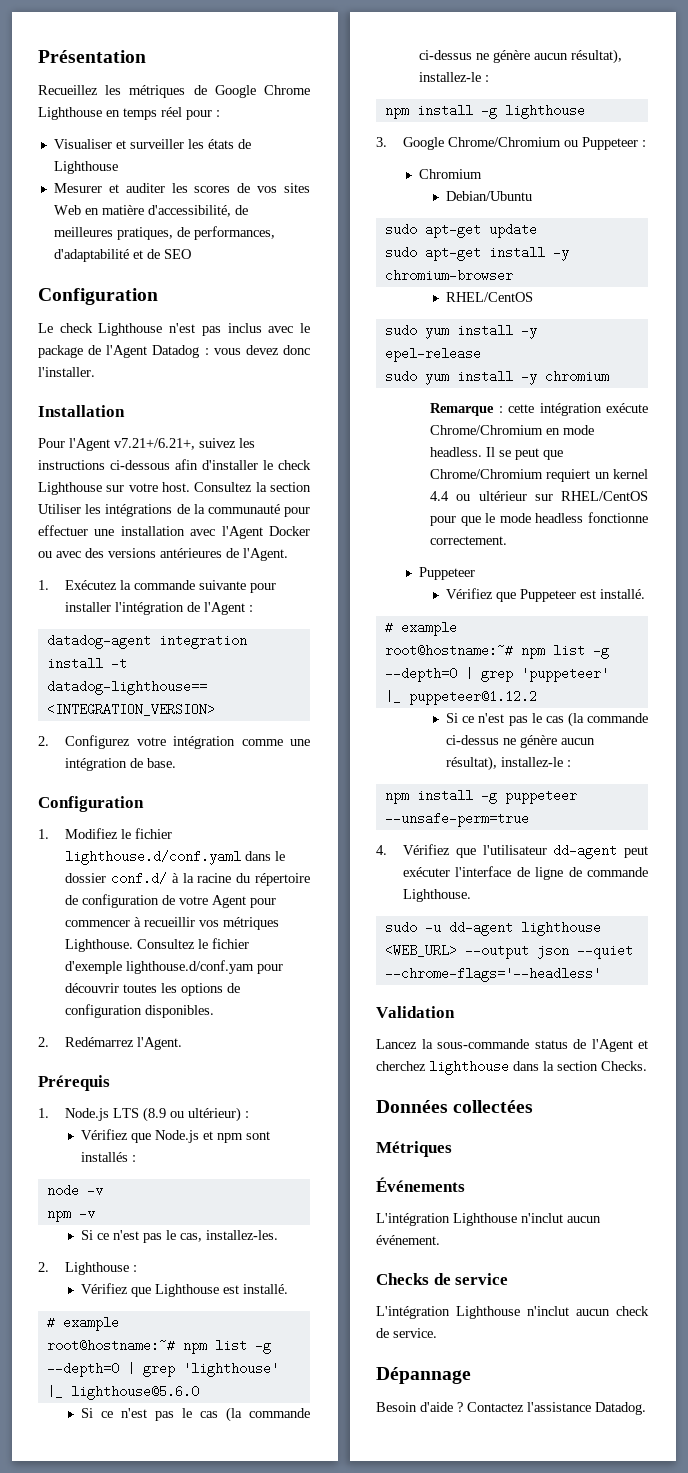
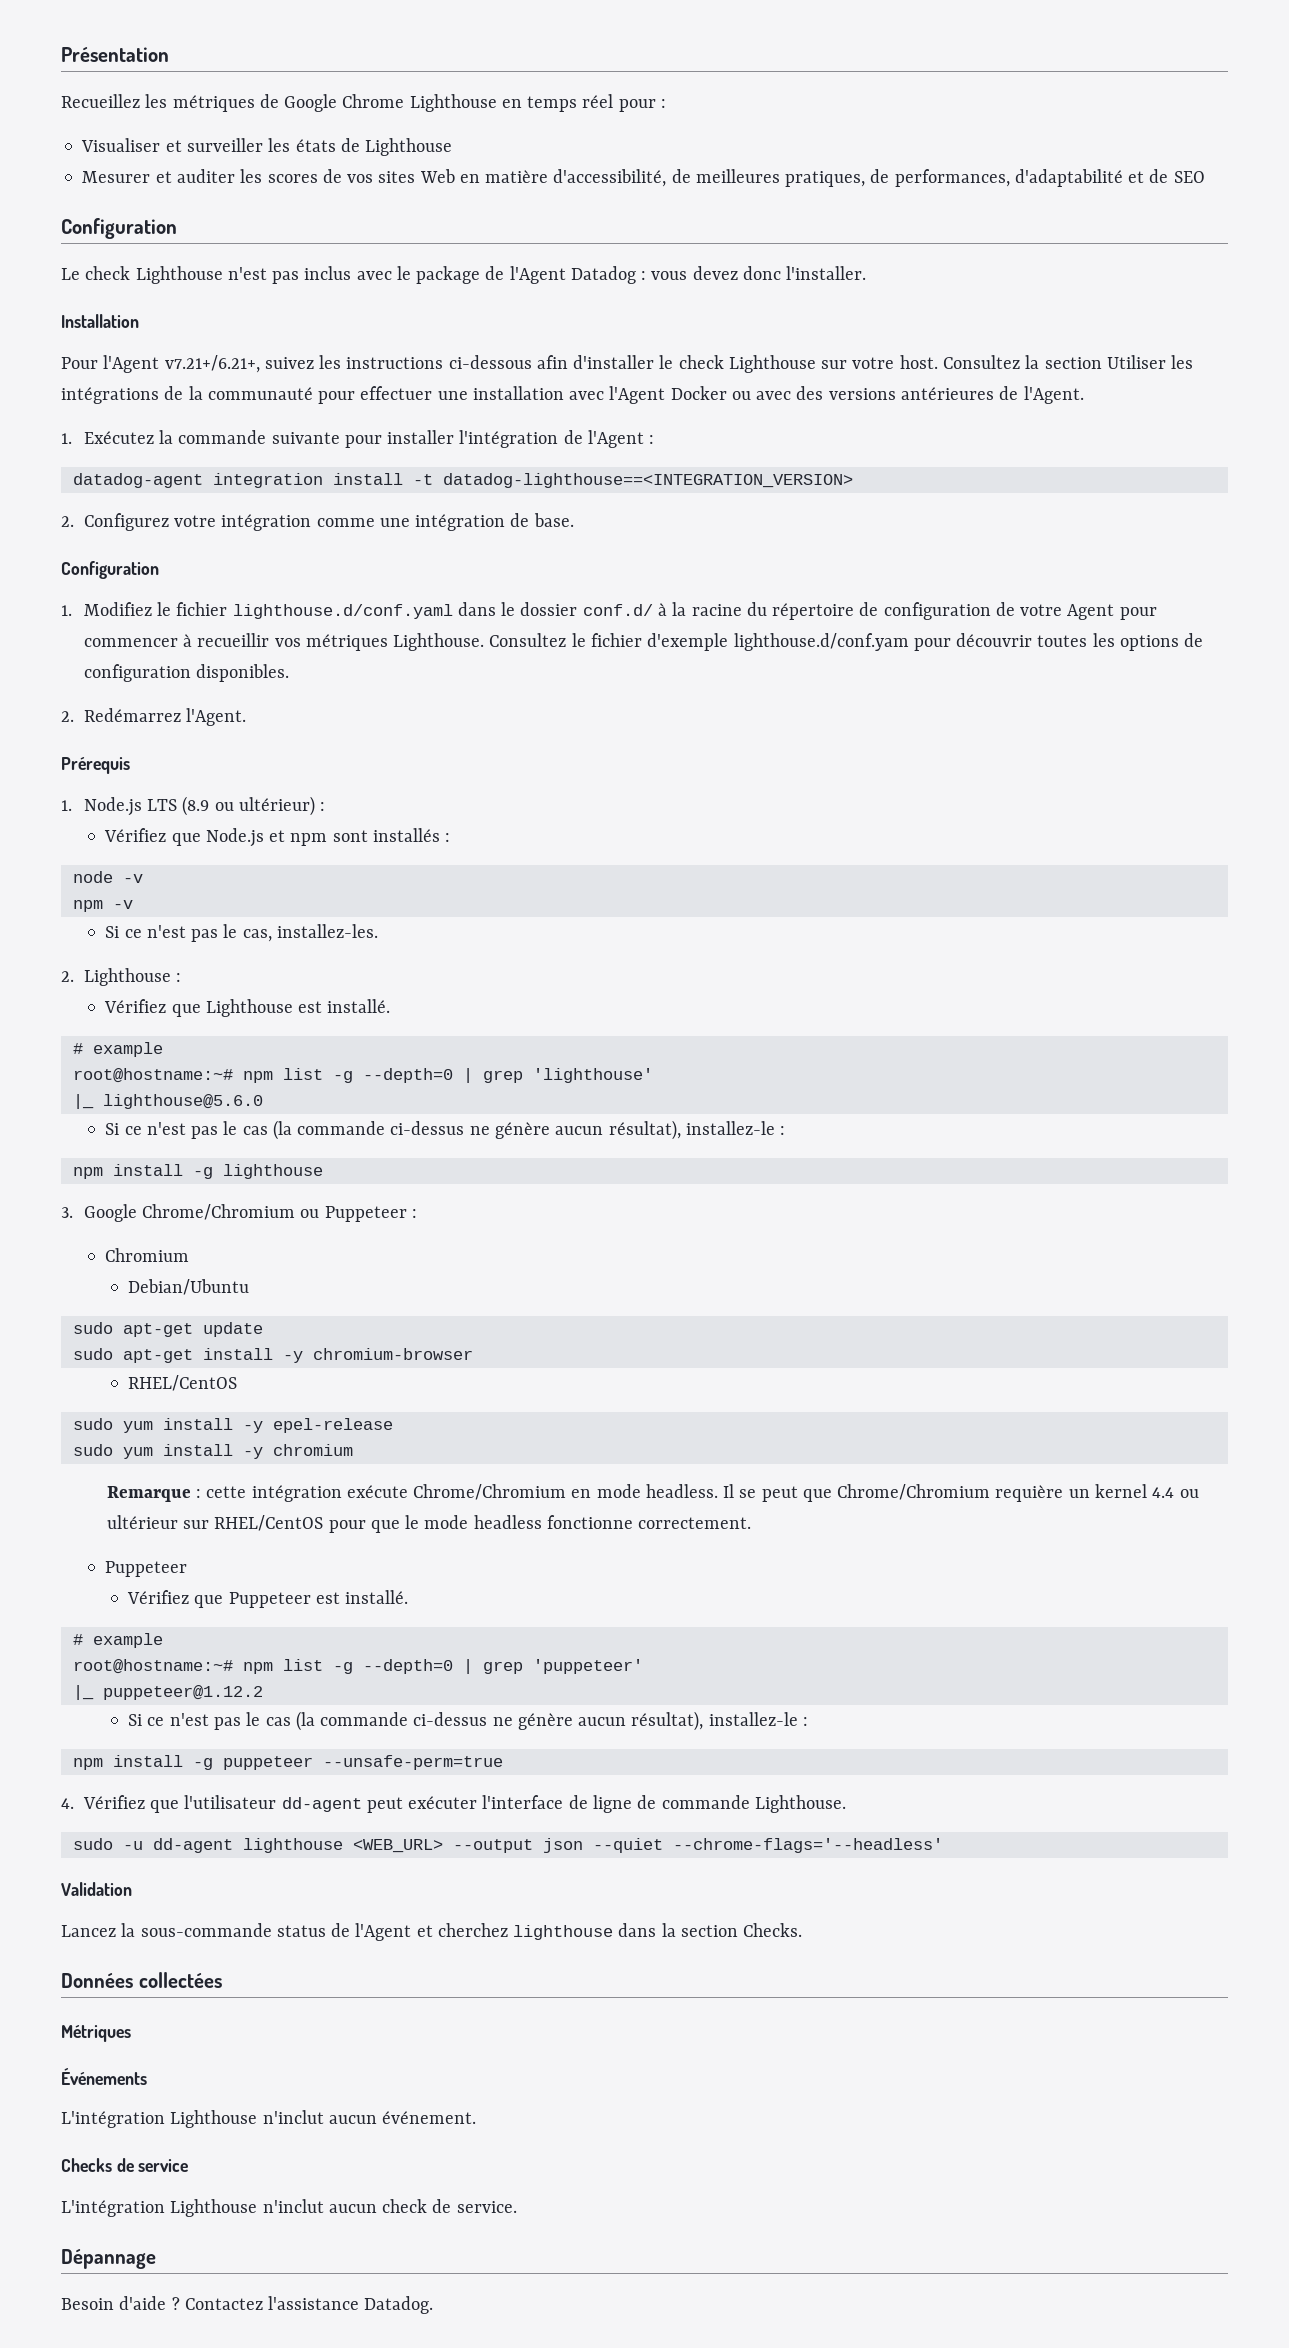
- Il se peut que Chrome/Chromium requiert un kernel 4.4 ou ultérieur sur RHEL/CentOS pour que le mode headless fonctionne correctement.
+ Il se peut que Chrome/Chromium requière un kernel 4.4 ou ultérieur sur RHEL/CentOS pour que le mode headless fonctionne correctement.

